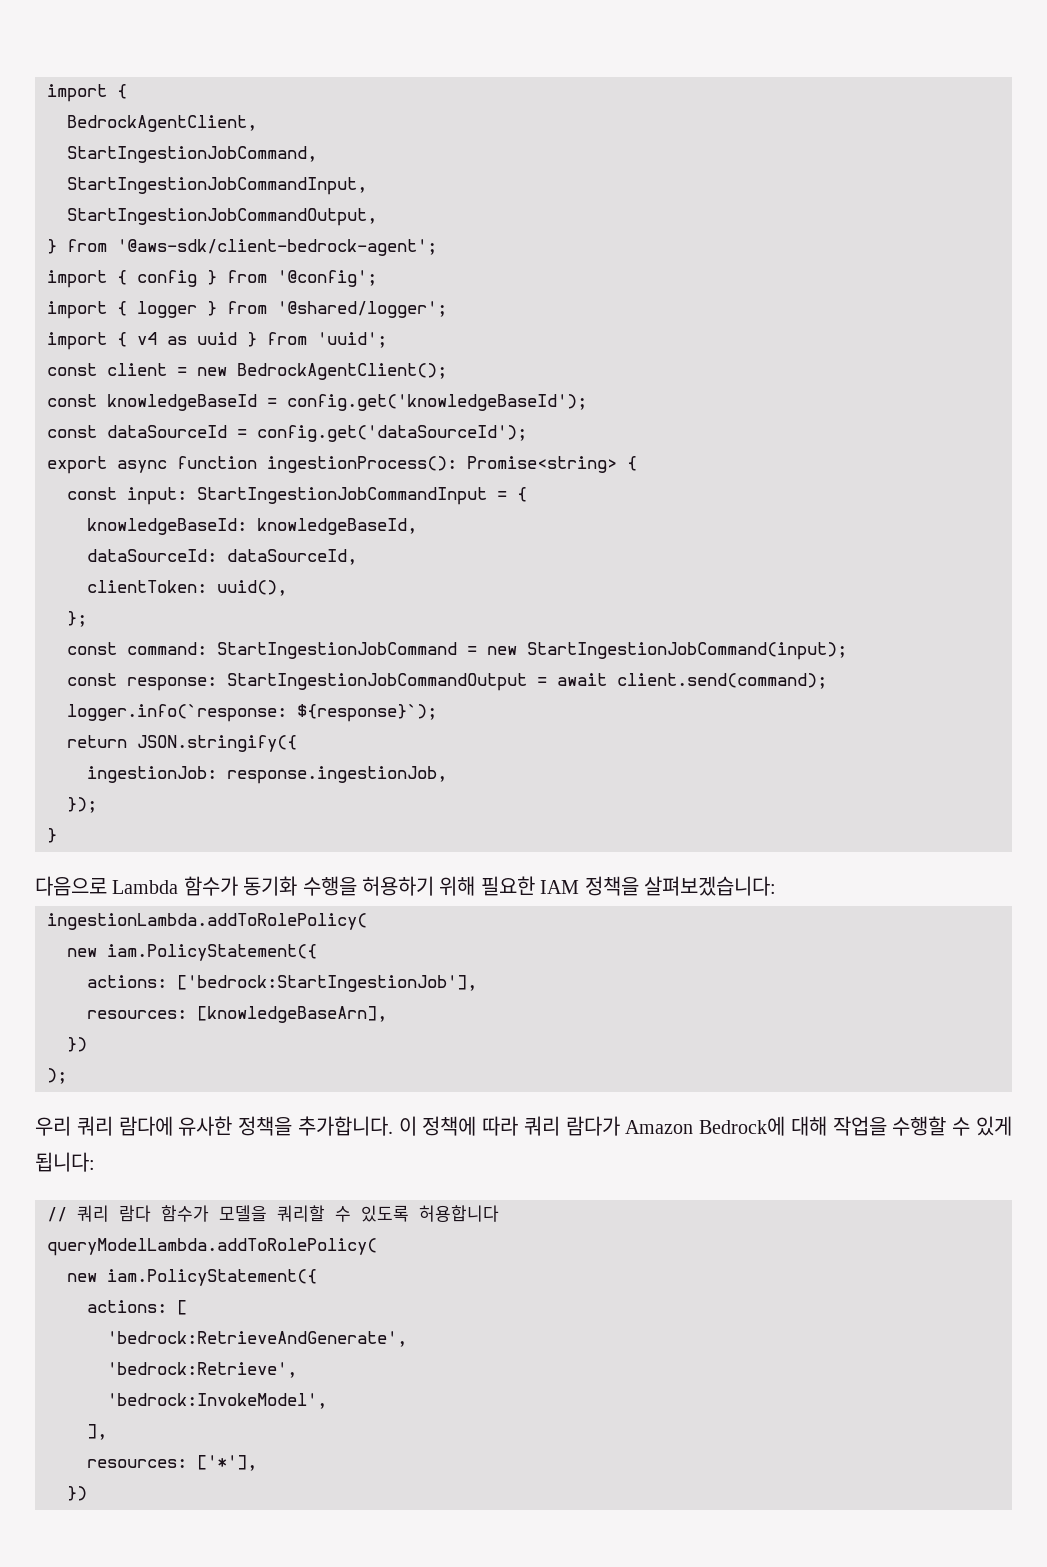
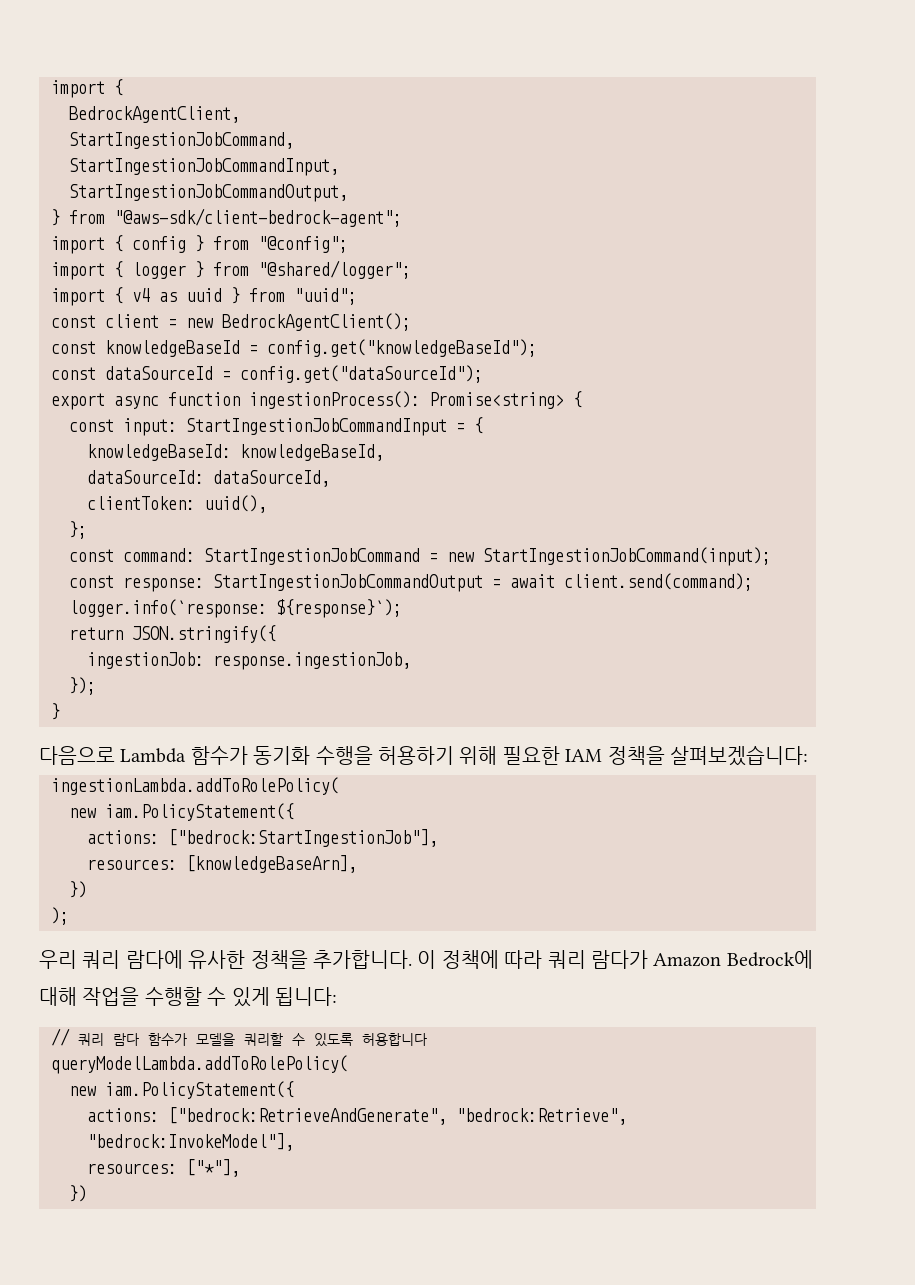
- } from '@aws-sdk/client-bedrock-agent';
+ } from "@aws-sdk/client-bedrock-agent";
- import { config } from '@config';
+ import { config } from "@config";
- import { logger } from '@shared/logger';
+ import { logger } from "@shared/logger";
- import { v4 as uuid } from 'uuid';
+ import { v4 as uuid } from "uuid";
- const knowledgeBaseId = config.get('knowledgeBaseId');
+ const knowledgeBaseId = config.get("knowledgeBaseId");
- const dataSourceId = config.get('dataSourceId');
+ const dataSourceId = config.get("dataSourceId");
- actions: ['bedrock:StartIngestionJob'],
+ actions: ["bedrock:StartIngestionJob"],
- actions: [
- 'bedrock:RetrieveAndGenerate',
- 'bedrock:Retrieve',
- 'bedrock:InvokeModel',
- ],
- resources: ['*'],
+ actions: ["bedrock:RetrieveAndGenerate", "bedrock:Retrieve", "bedrock:InvokeModel"],
+ resources: ["*"],

